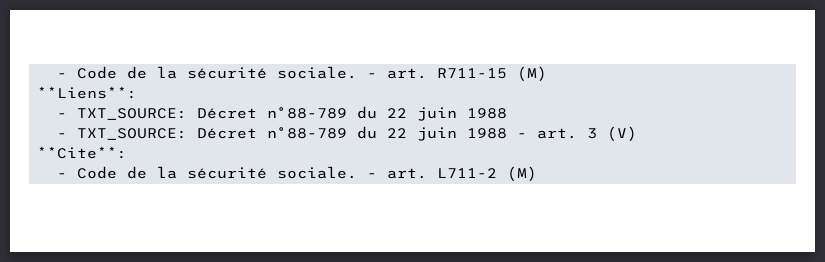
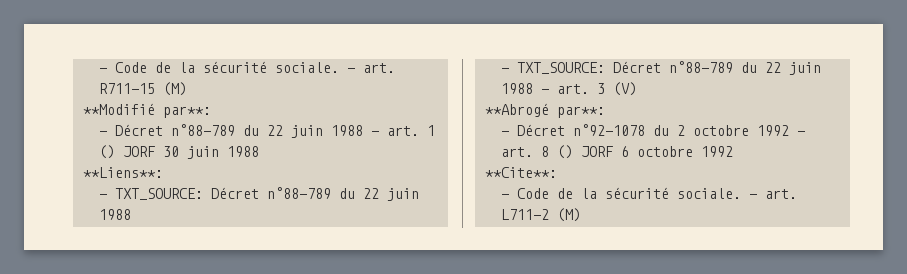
+ **Modifié par**:
+ - Décret n°88-789 du 22 juin 1988 - art. 1 () JORF 30 juin 1988
+ **Abrogé par**:
+ - Décret n°92-1078 du 2 octobre 1992 - art. 8 () JORF 6 octobre 1992

